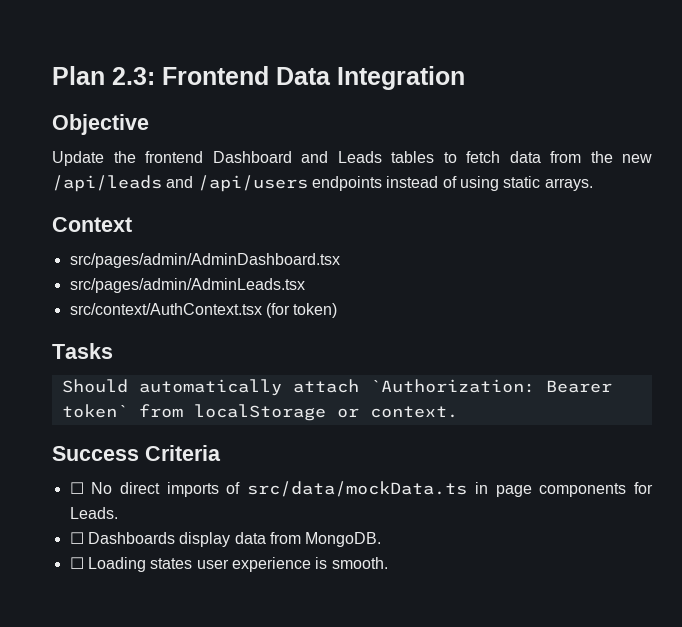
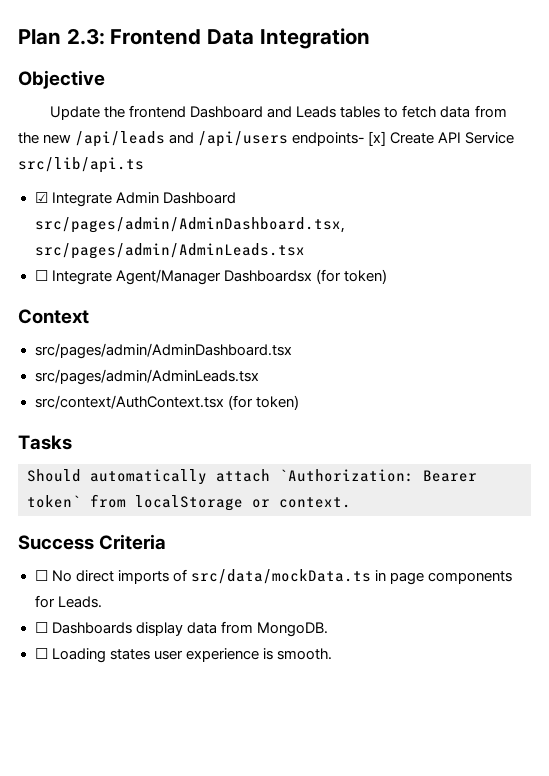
- Update the frontend Dashboard and Leads tables to fetch data from the new /api/leads and /api/users endpoints instead of using static arrays.
+ Update the frontend Dashboard and Leads tables to fetch data from the new /api/leads and /api/users endpoints- [x] Create API Service src/lib/api.ts
+ ☑ Integrate Admin Dashboard src/pages/admin/AdminDashboard.tsx, src/pages/admin/AdminLeads.tsx
+ ☐ Integrate Agent/Manager Dashboardsx (for token)

